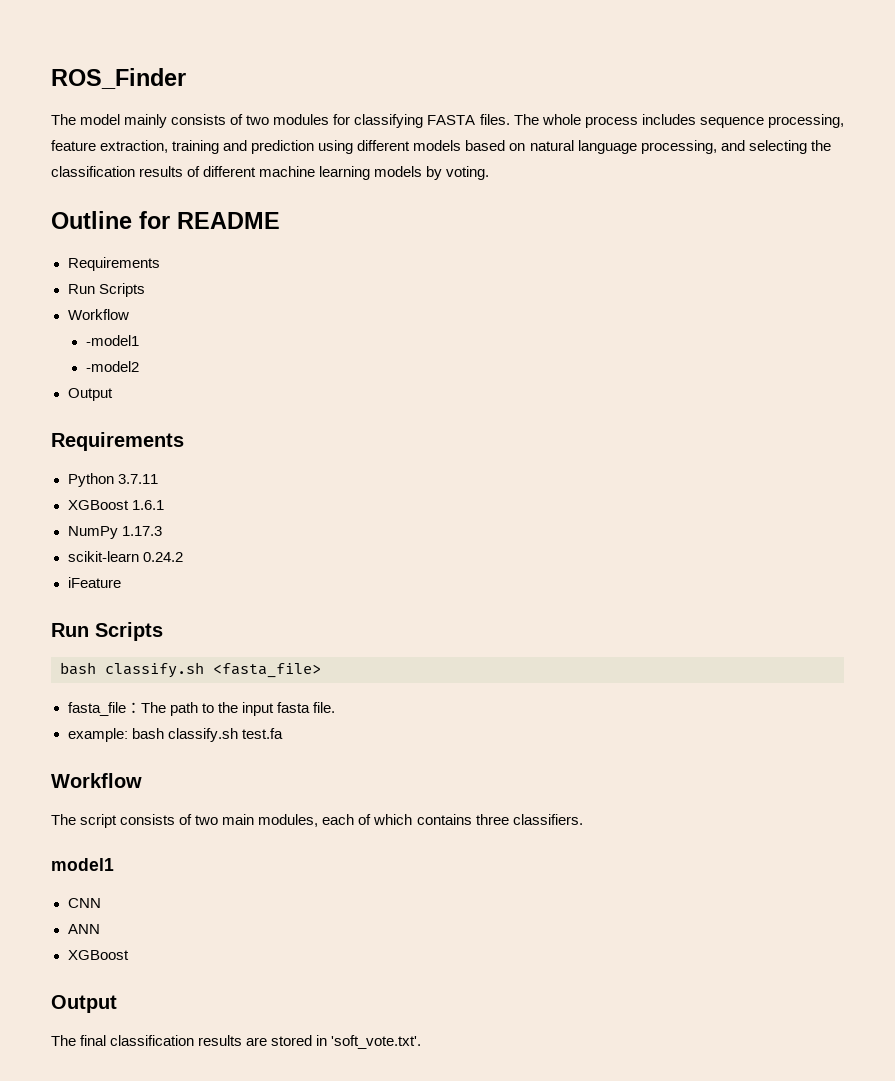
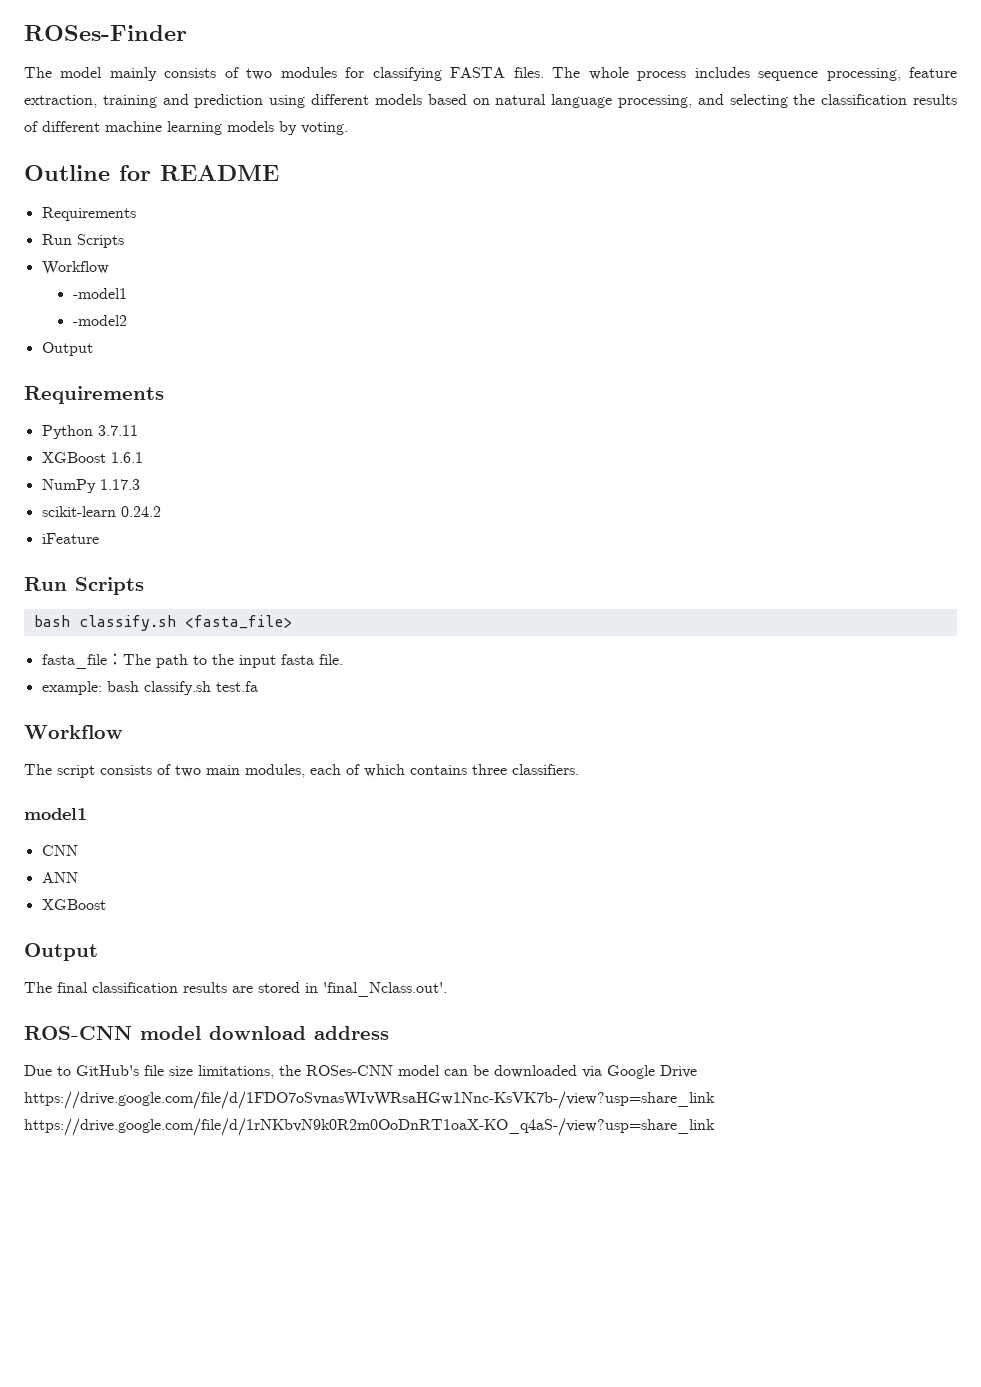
- ROS_Finder
+ ROSes-Finder
- The final classification results are stored in 'soft_vote.txt'.
+ The final classification results are stored in 'final_Nclass.out'.
+ ROS-CNN model download address
+ Due to GitHub's file size limitations, the ROSes-CNN model can be downloaded via Google Drive https://drive.google.com/file/d/1FDO7oSvnasWIvWRsaHGw1Nnc-KsVK7b-/view?usp=share_link https://drive.google.com/file/d/1rNKbvN9k0R2m0OoDnRT1oaX-KO_q4aS-/view?usp=share_link

